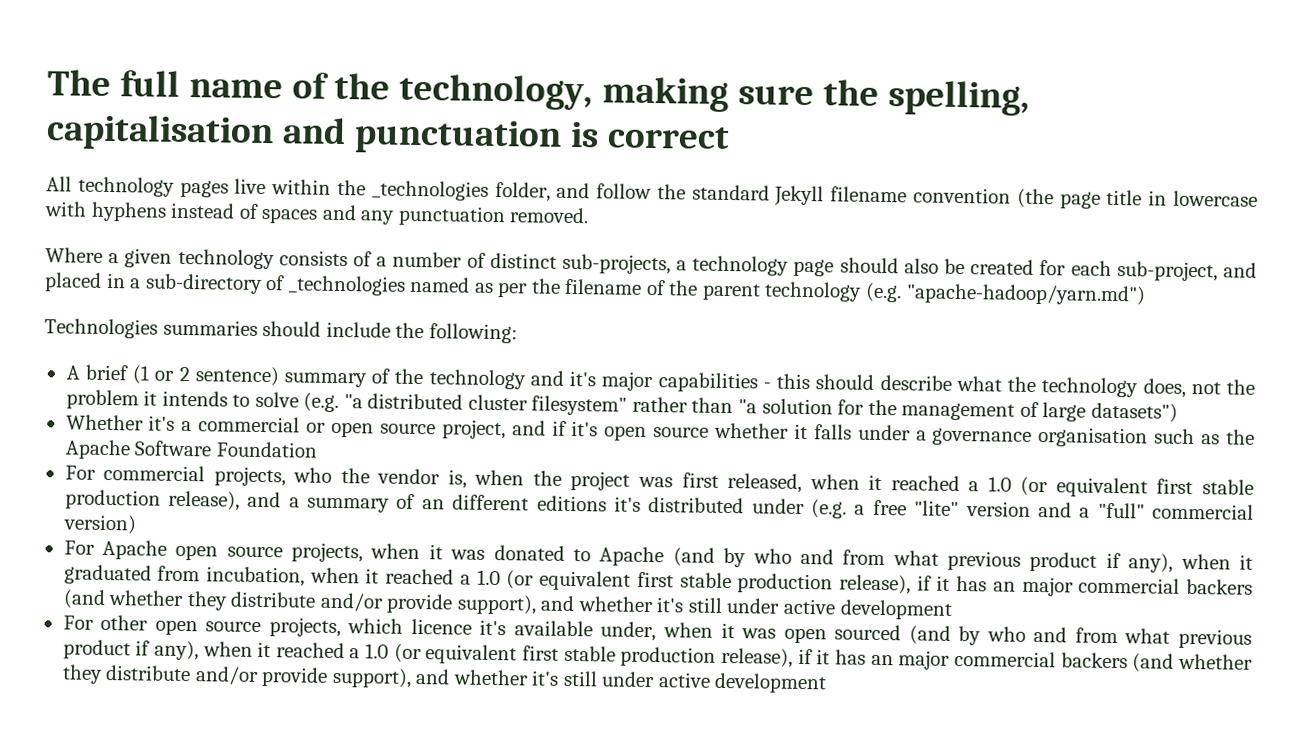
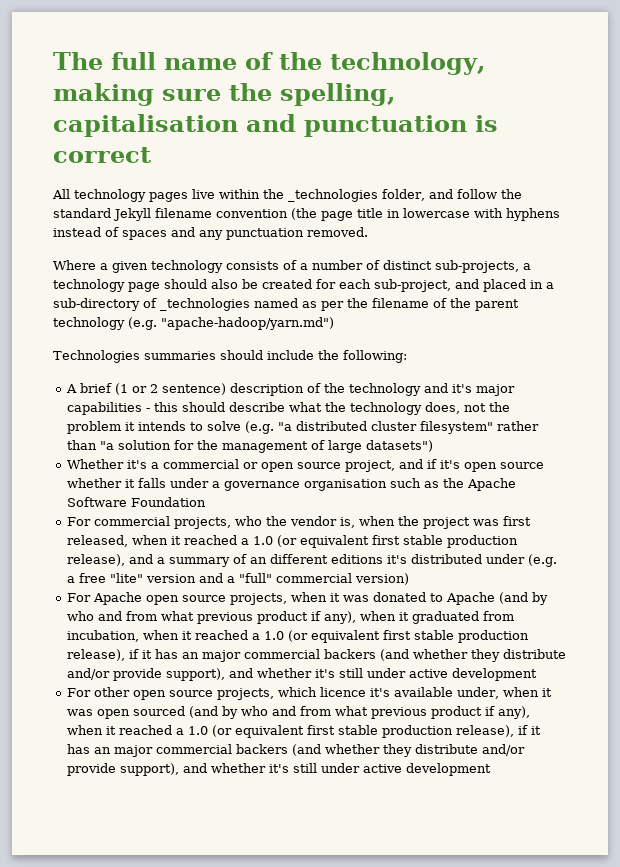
- A brief (1 or 2 sentence) summary of the technology and it's major capabilities - this should describe what the technology does, not the problem it intends to solve (e.g. "a distributed cluster filesystem" rather than "a solution for the management of large datasets")
+ A brief (1 or 2 sentence) description of the technology and it's major capabilities - this should describe what the technology does, not the problem it intends to solve (e.g. "a distributed cluster filesystem" rather than "a solution for the management of large datasets")

